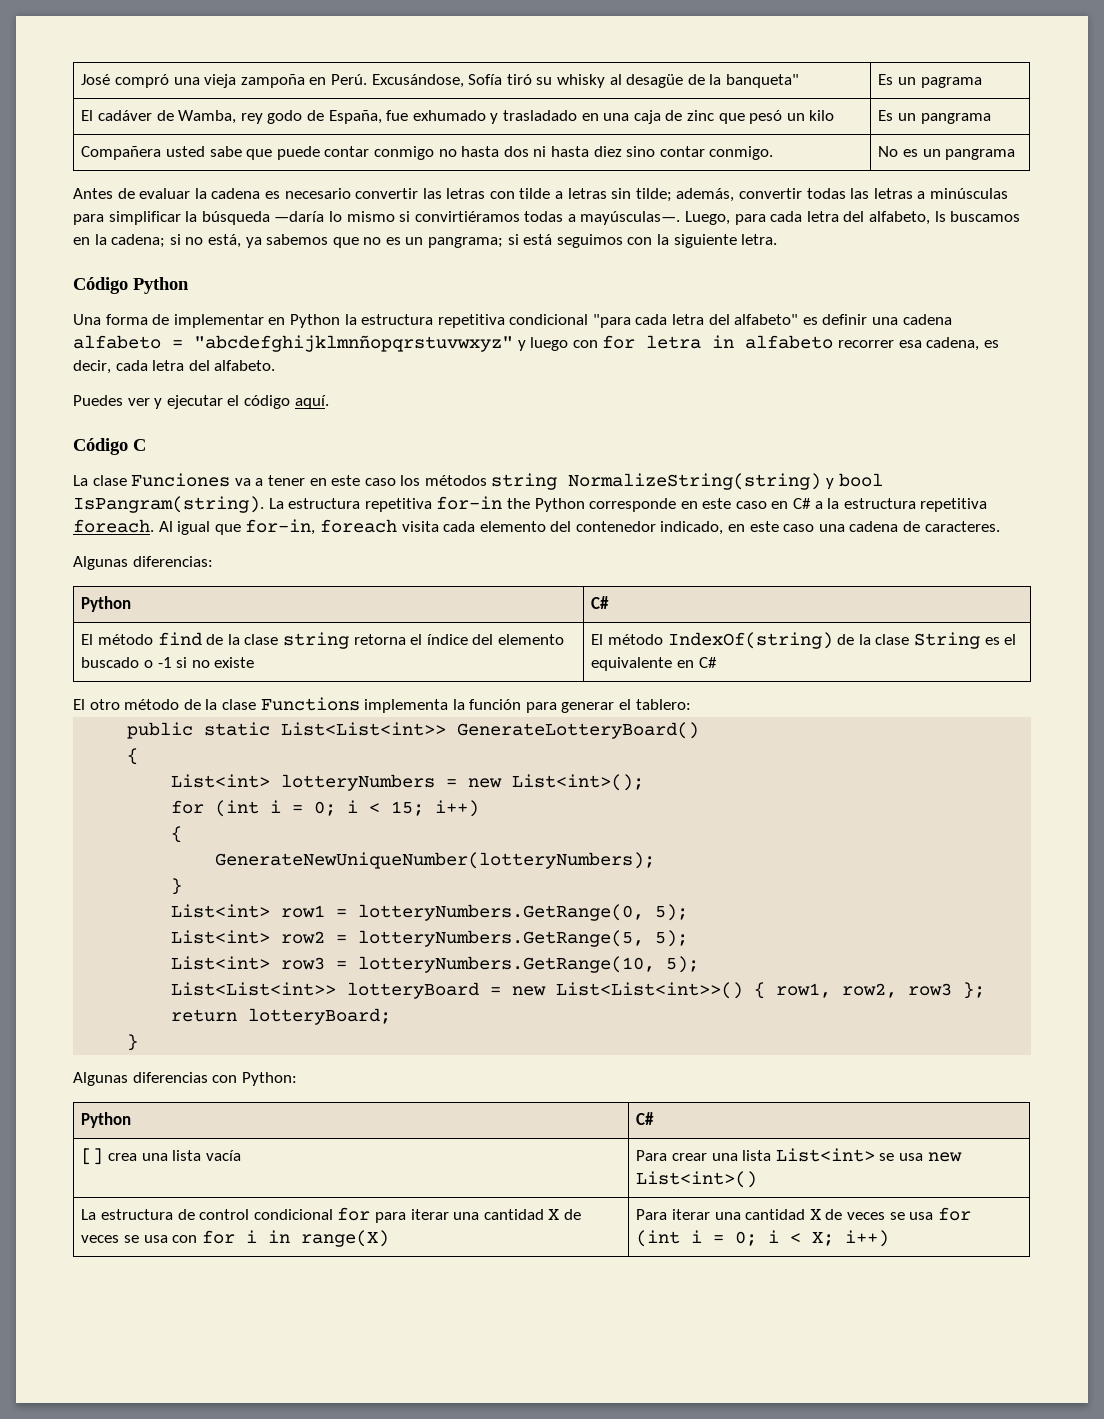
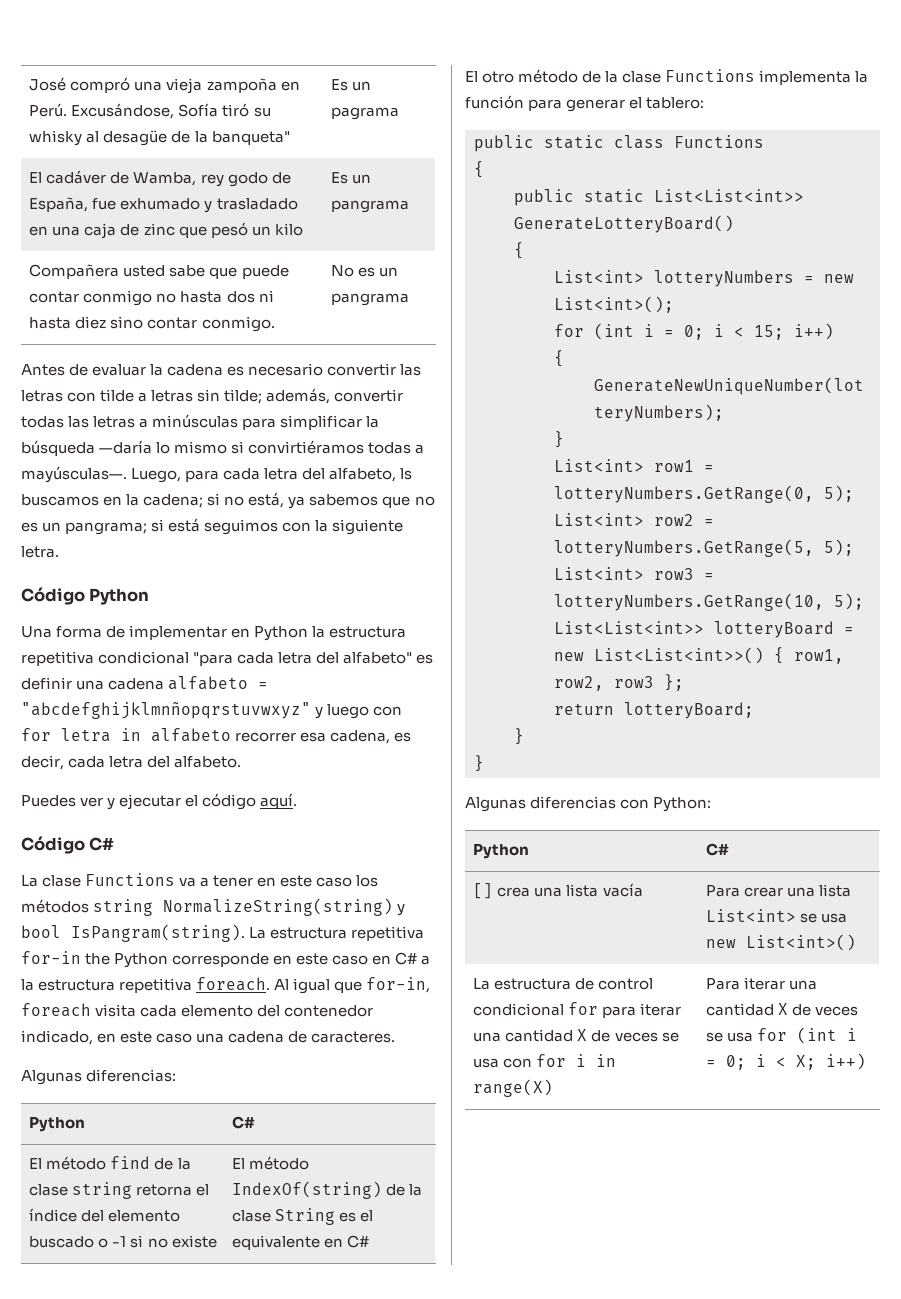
- Código C
+ Código C#
- La clase Funciones va a tener en este caso los métodos string NormalizeString(string) y bool IsPangram(string).
+ La clase Functions va a tener en este caso los métodos string NormalizeString(string) y bool IsPangram(string).
+ public static class Functions
+ {
  return lotteryBoard;
+ }

